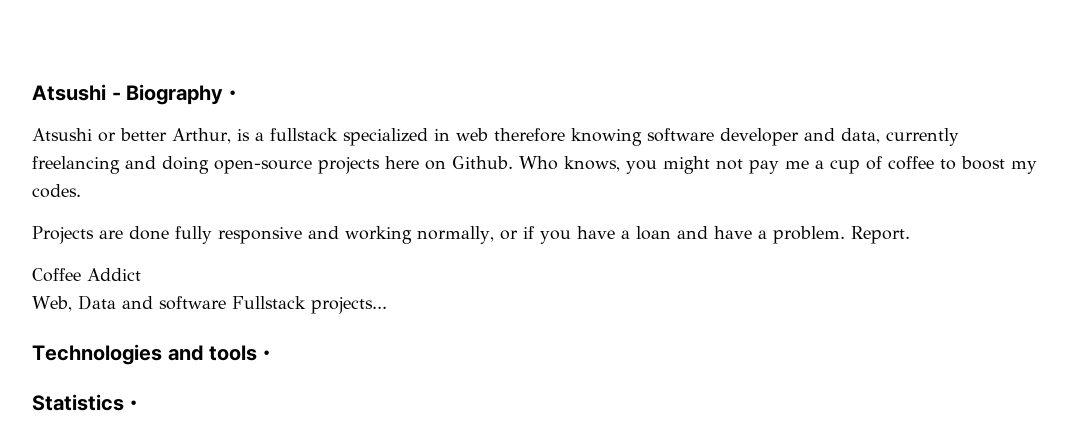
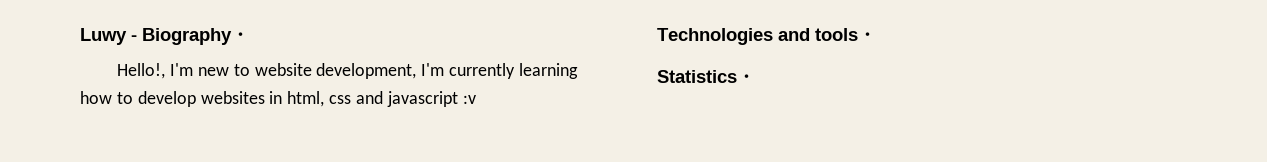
- Atsushi - Biography・
+ Luwy - Biography・
- Atsushi or better Arthur, is a fullstack specialized in web therefore knowing software developer and data, currently freelancing and doing open-source projects here on Github. Who knows, you might not pay me a cup of coffee to boost my codes.
- Projects are done fully responsive and working normally, or if you have a loan and have a problem. Report.
- Coffee Addict
- Web, Data and software Fullstack projects...
+ Hello!, I'm new to website development, I'm currently learning how to develop websites in html, css and javascript :v

